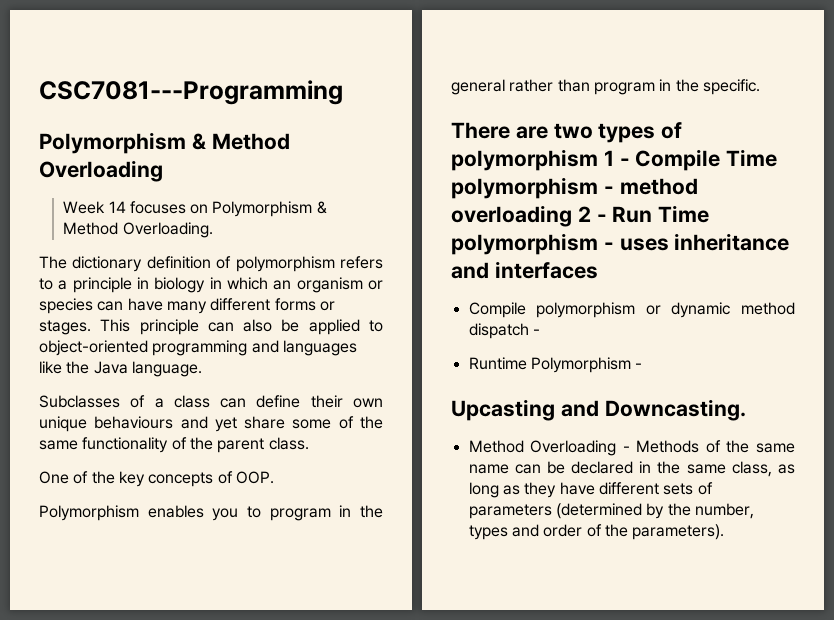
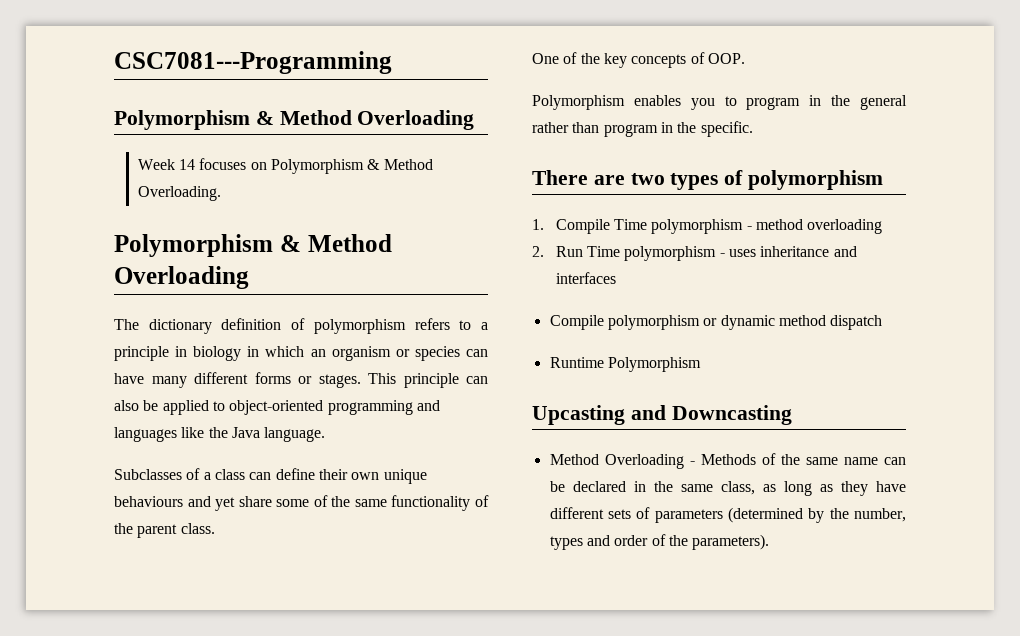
  Week 14 focuses on Polymorphism & Method Overloading.
+ Polymorphism & Method Overloading
- There are two types of polymorphism 1 - Compile Time polymorphism - method overloading 2 - Run Time polymorphism - uses inheritance and interfaces
+ There are two types of polymorphism
+ 1. Compile Time polymorphism - method overloading
+ 2. Run Time polymorphism - uses inheritance and interfaces
- Compile polymorphism or dynamic method dispatch -
+ Compile polymorphism or dynamic method dispatch
- Runtime Polymorphism -
+ Runtime Polymorphism
- Upcasting and Downcasting.
+ Upcasting and Downcasting

